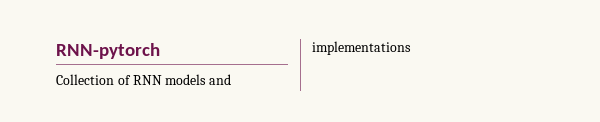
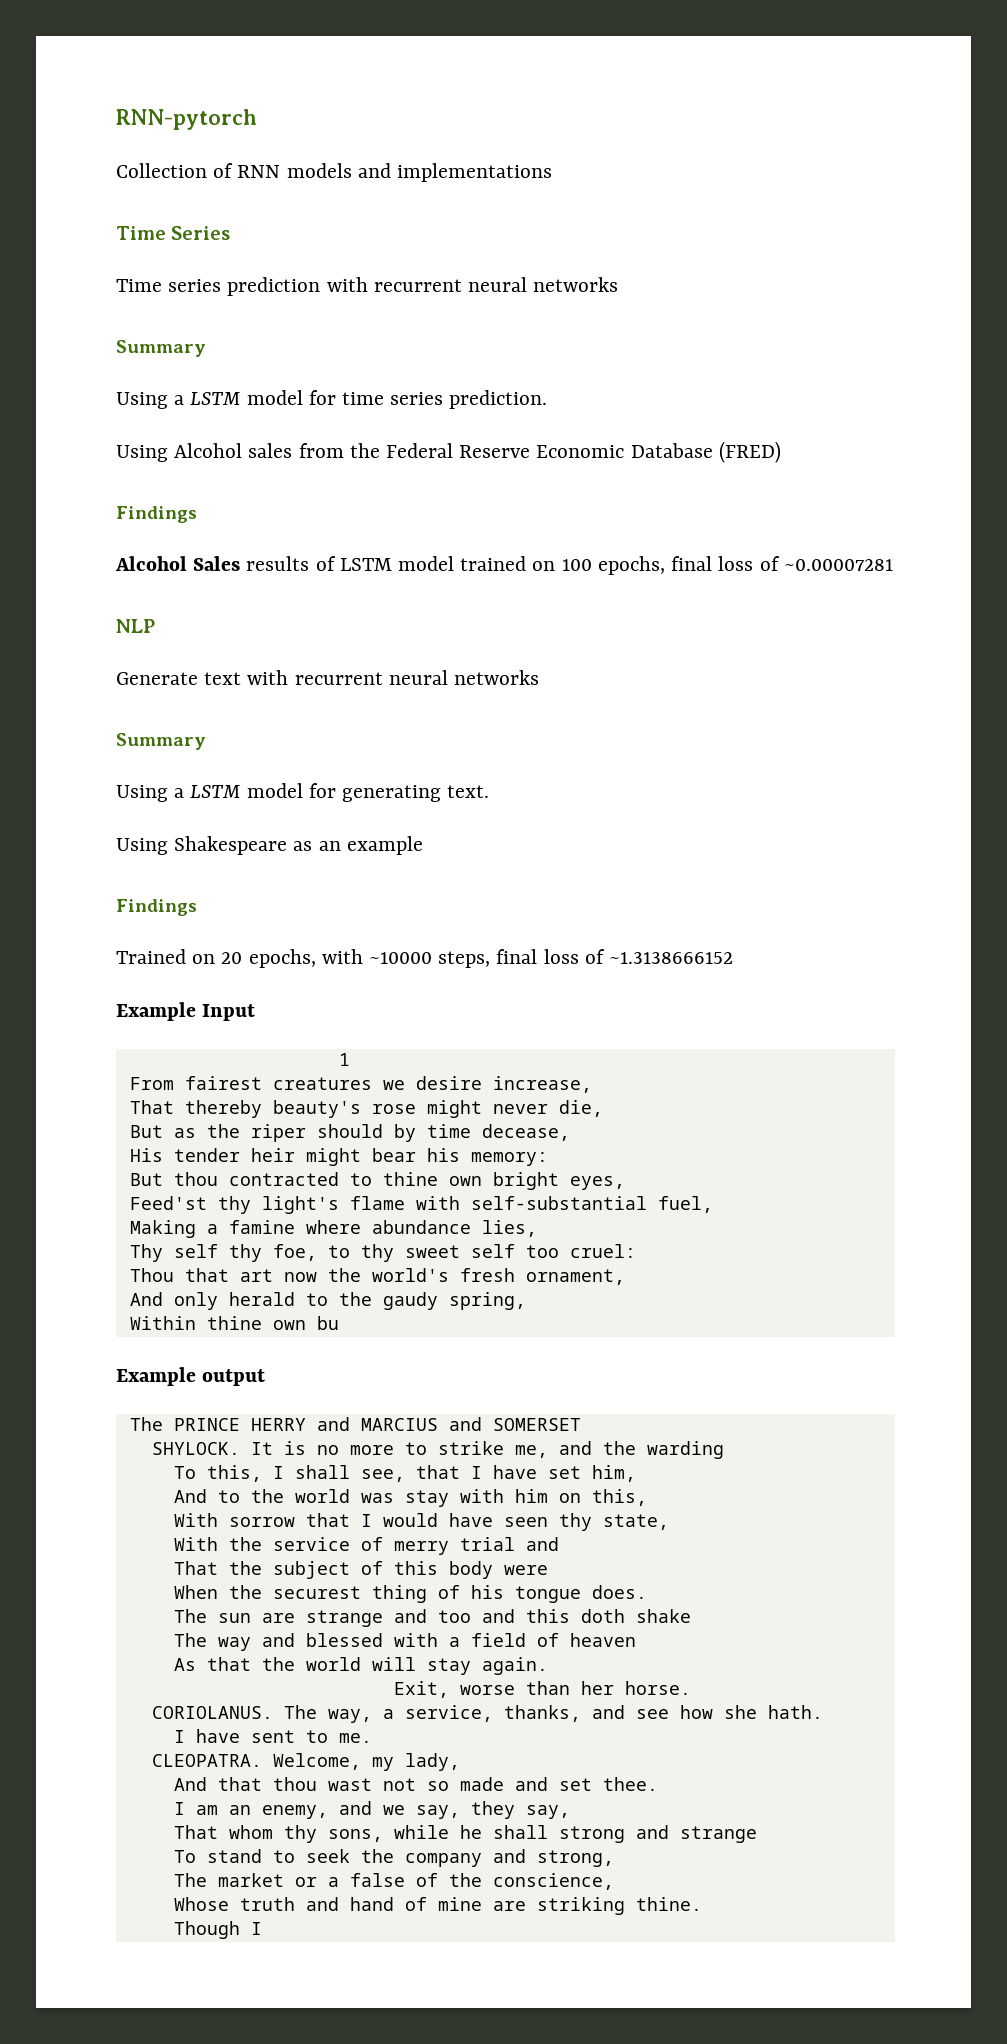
+ Time Series
+ Time series prediction with recurrent neural networks
+ Summary
+ Using a LSTM model for time series prediction.
+ Using Alcohol sales from the Federal Reserve Economic Database (FRED)
+ Findings
+ Alcohol Sales results of LSTM model trained on 100 epochs, final loss of ~0.00007281
+ NLP
+ Generate text with recurrent neural networks
+ Summary
+ Using a LSTM model for generating text.
+ Using Shakespeare as an example
+ Findings
+ Trained on 20 epochs, with ~10000 steps, final loss of ~1.3138666152
+ Example Input
+ 1
+ From fairest creatures we desire increase,
+ That thereby beauty's rose might never die,
+ But as the riper should by time decease,
+ His tender heir might bear his memory:
+ But thou contracted to thine own bright eyes,
+ Feed'st thy light's flame with self-substantial fuel,
+ Making a famine where abundance lies,
+ Thy self thy foe, to thy sweet self too cruel:
+ Thou that art now the world's fresh ornament,
+ And only herald to the gaudy spring,
+ Within thine own bu
+ Example output
+ The PRINCE HERRY and MARCIUS and SOMERSET
+ SHYLOCK. It is no more to strike me, and the warding
+ To this, I shall see, that I have set him,
+ And to the world was stay with him on this,
+ With sorrow that I would have seen thy state,
+ With the service of merry trial and
+ That the subject of this body were
+ When the securest thing of his tongue does.
+ The sun are strange and too and this doth shake
+ The way and blessed with a field of heaven
+ As that the world will stay again.
+ Exit, worse than her horse.
+ CORIOLANUS. The way, a service, thanks, and see how she hath.
+ I have sent to me.
+ CLEOPATRA. Welcome, my lady,
+ And that thou wast not so made and set thee.
+ I am an enemy, and we say, they say,
+ That whom thy sons, while he shall strong and strange
+ To stand to seek the company and strong,
+ The market or a false of the conscience,
+ Whose truth and hand of mine are striking thine.
+ Though I

